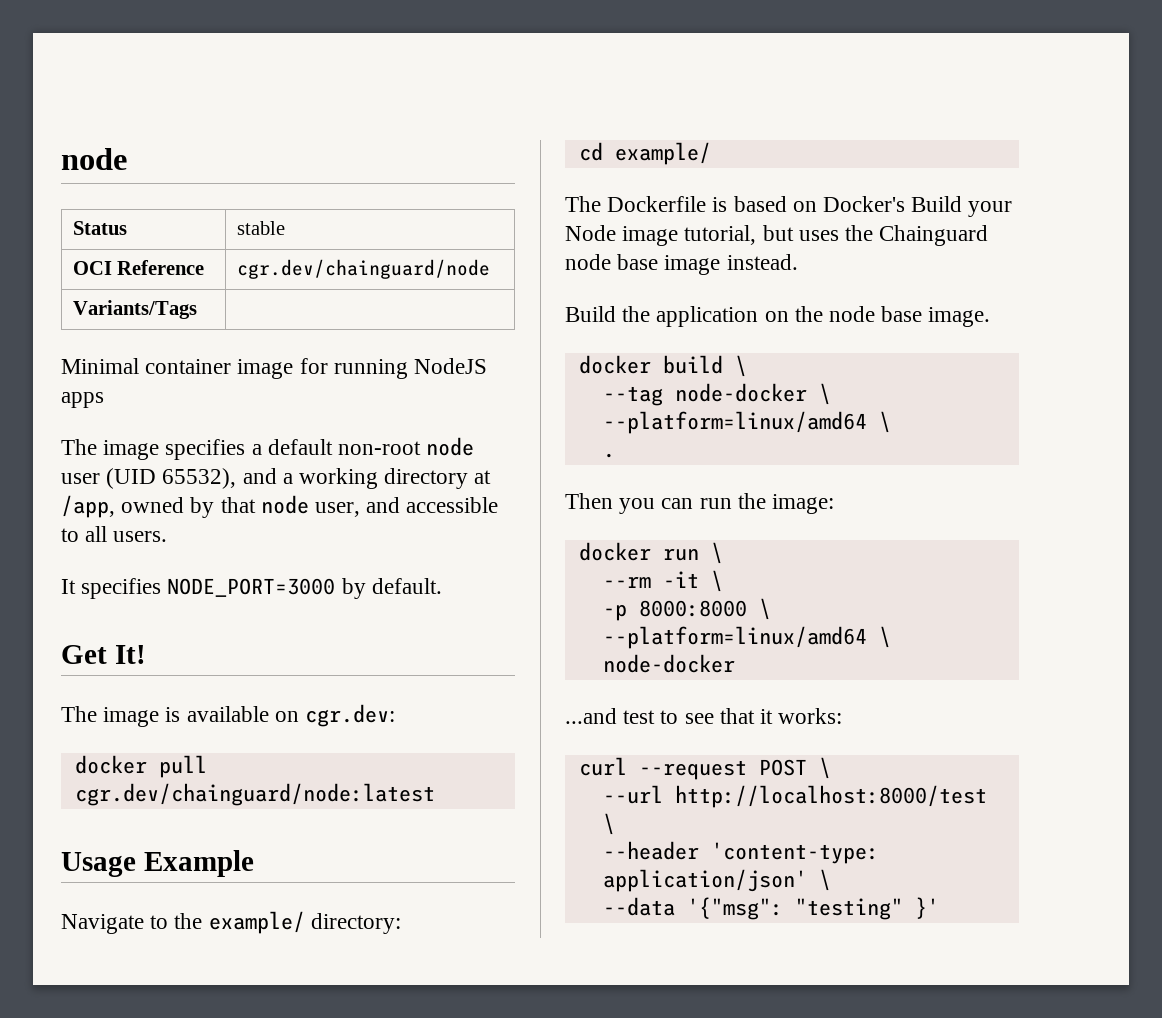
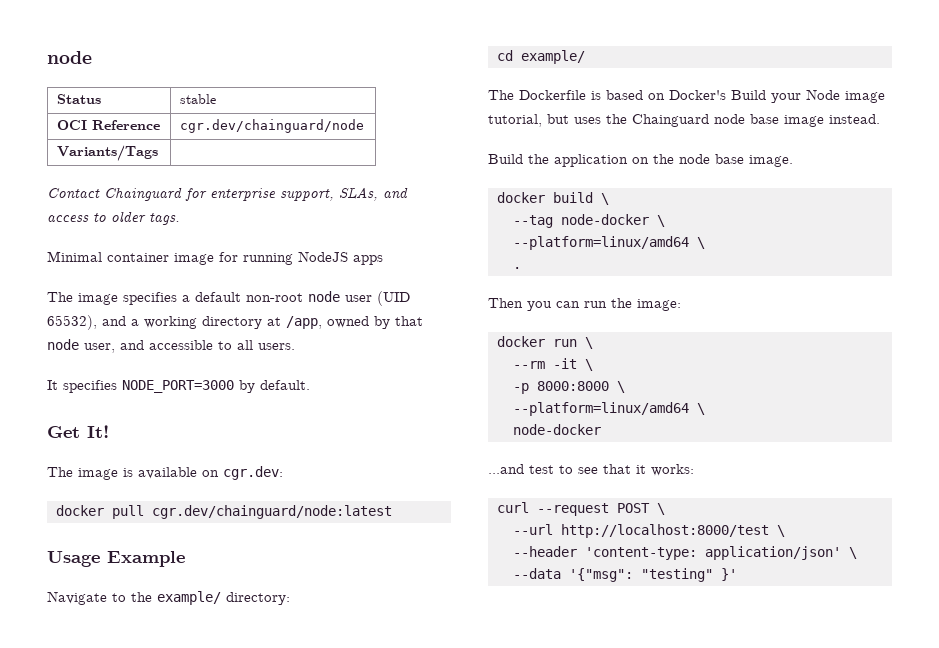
+ Contact Chainguard for enterprise support, SLAs, and access to older tags.

